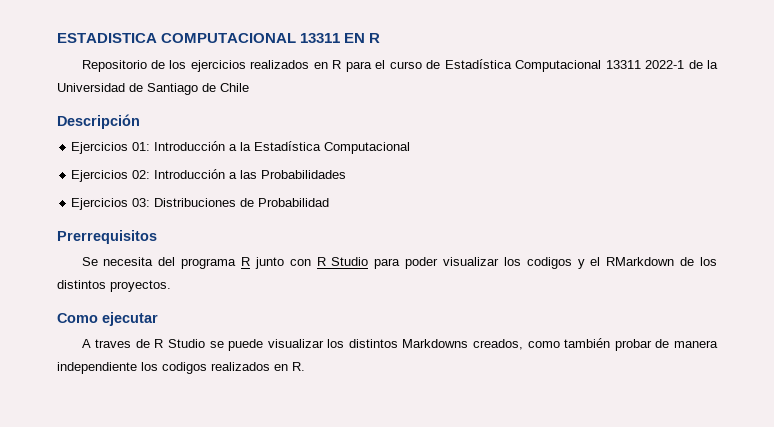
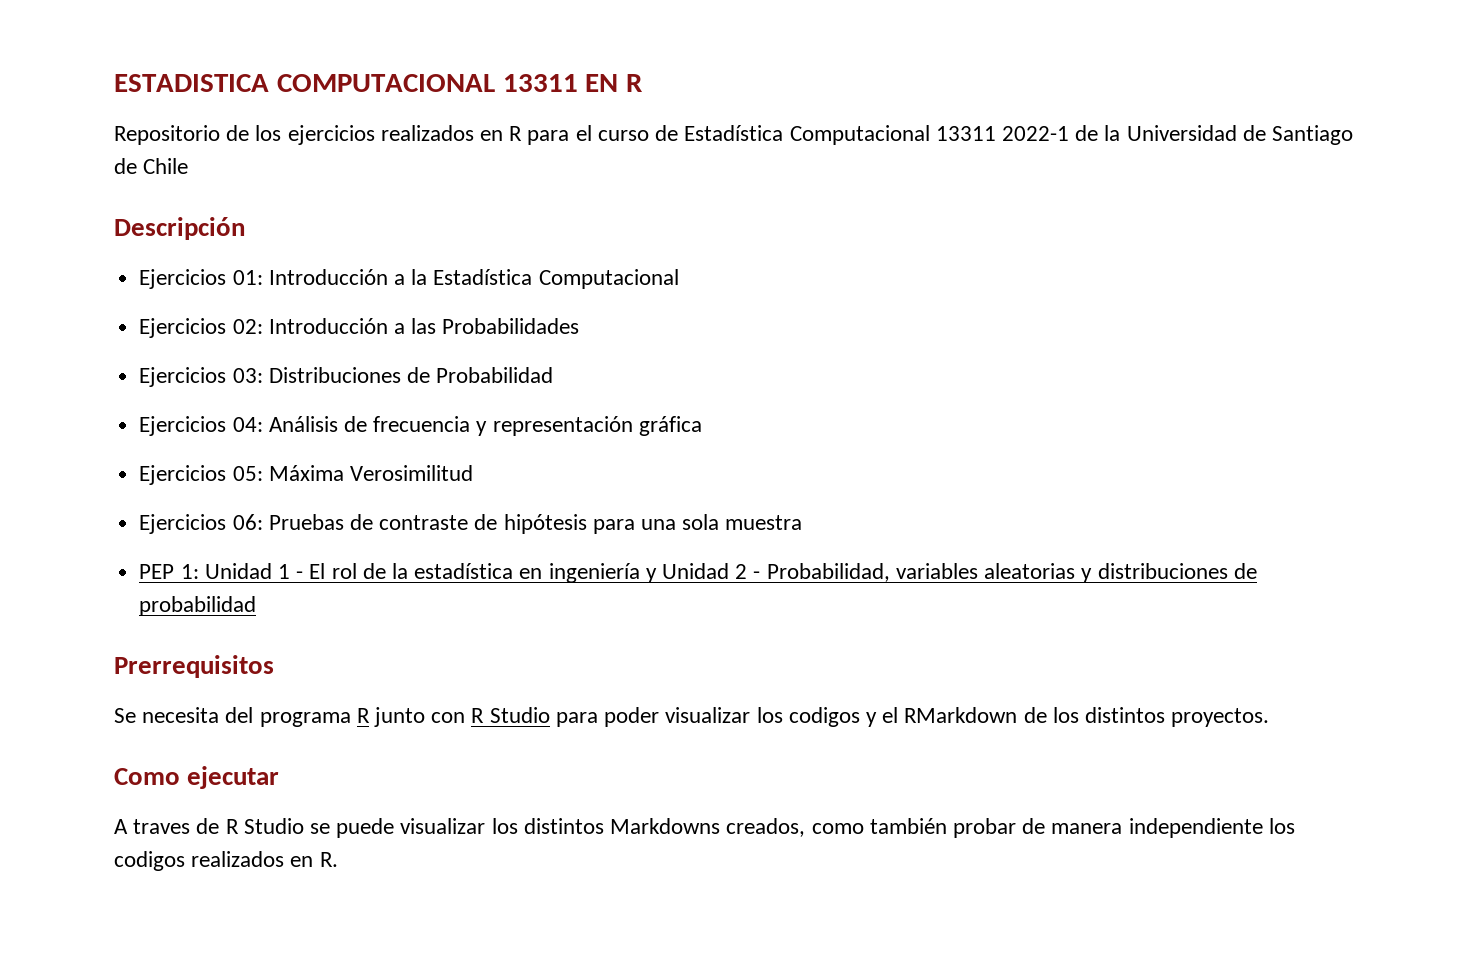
+ Ejercicios 04: Análisis de frecuencia y representación gráfica
+ Ejercicios 05: Máxima Verosimilitud
+ Ejercicios 06: Pruebas de contraste de hipótesis para una sola muestra
+ PEP 1: Unidad 1 - El rol de la estadística en ingeniería y Unidad 2 - Probabilidad, variables aleatorias y distribuciones de probabilidad

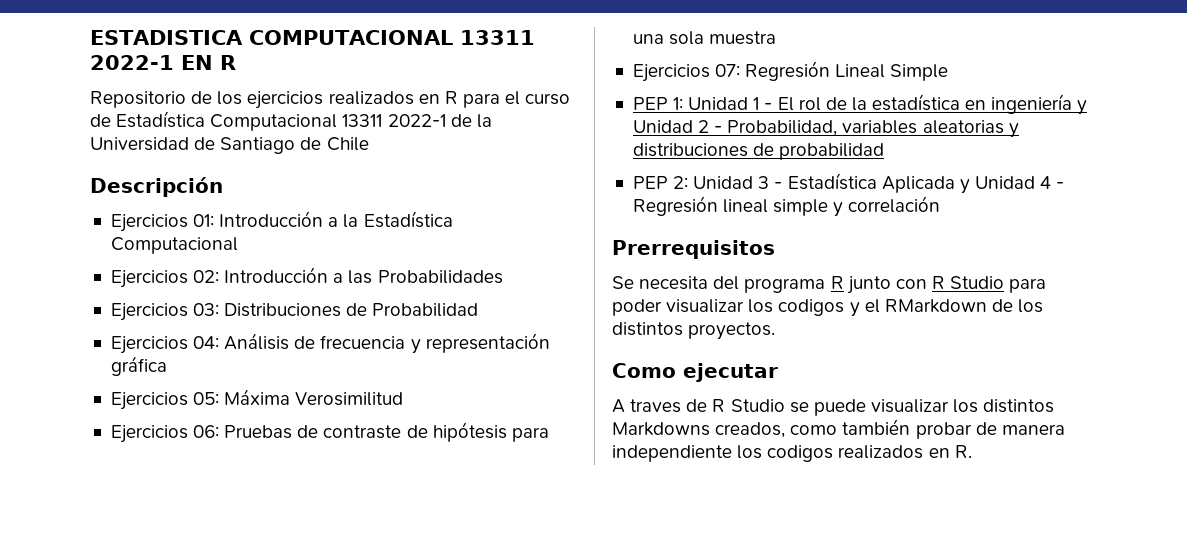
- ESTADISTICA COMPUTACIONAL 13311 EN R
+ ESTADISTICA COMPUTACIONAL 13311 2022-1 EN R
+ Ejercicios 07: Regresión Lineal Simple
+ PEP 2: Unidad 3 - Estadística Aplicada y Unidad 4 - Regresión lineal simple y correlación

